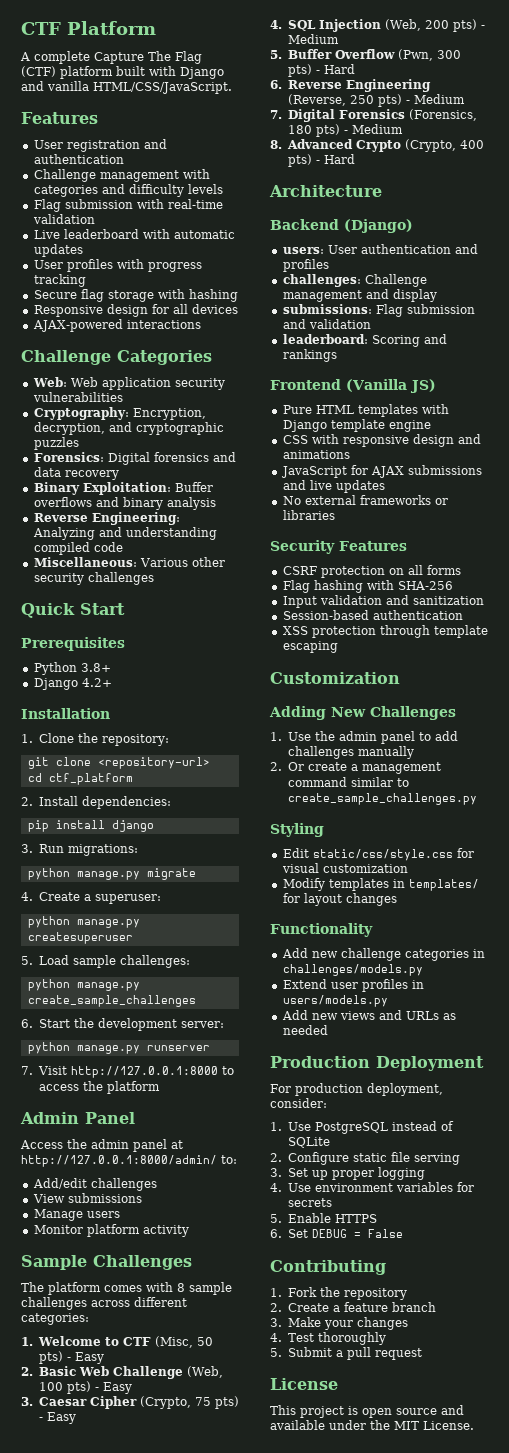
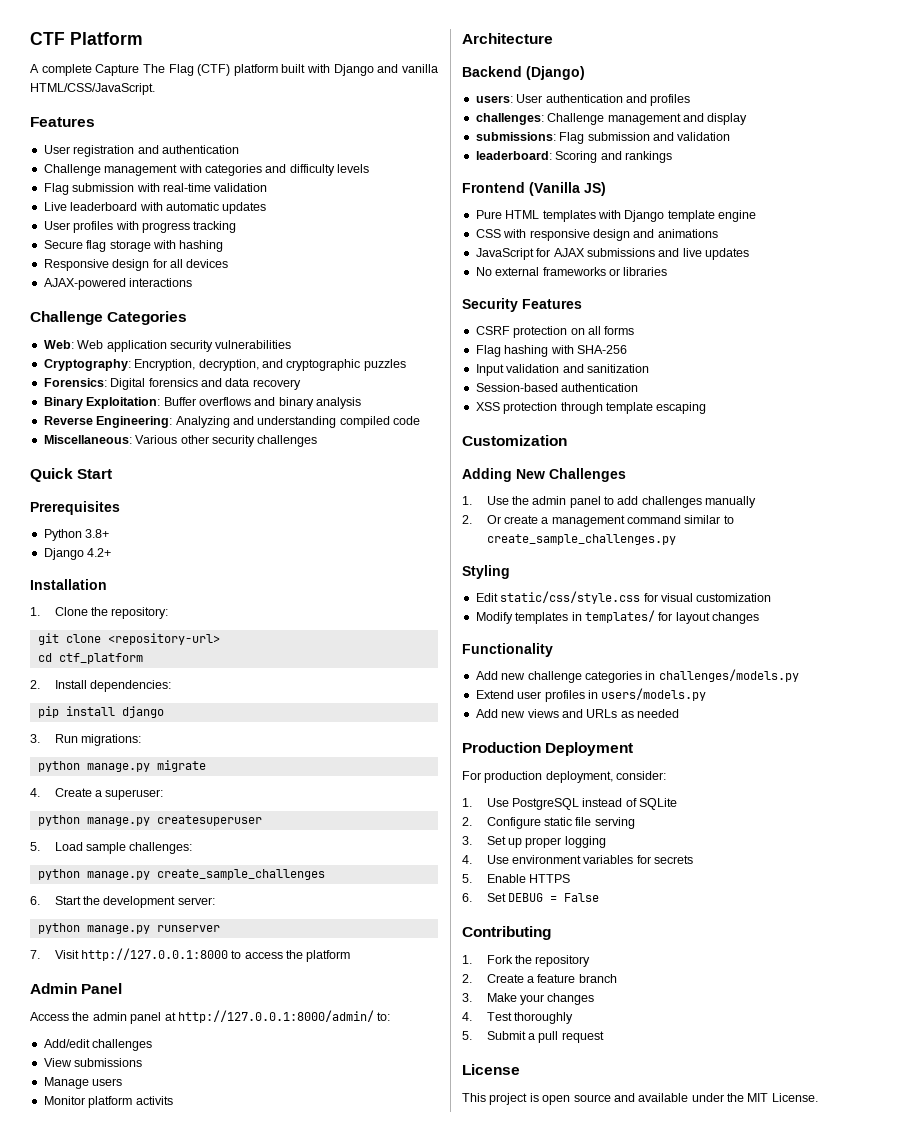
- Monitor platform activity
- Sample Challenges
- The platform comes with 8 sample challenges across different categories:
- 1. Welcome to CTF (Misc, 50 pts) - Easy
- 2. Basic Web Challenge (Web, 100 pts) - Easy
- 3. Caesar Cipher (Crypto, 75 pts) - Easy
- 4. SQL Injection (Web, 200 pts) - Medium
- 5. Buffer Overflow (Pwn, 300 pts) - Hard
- 6. Reverse Engineering (Reverse, 250 pts) - Medium
- 7. Digital Forensics (Forensics, 180 pts) - Medium
- 8. Advanced Crypto (Crypto, 400 pts) - Hard
+ Monitor platform activits

